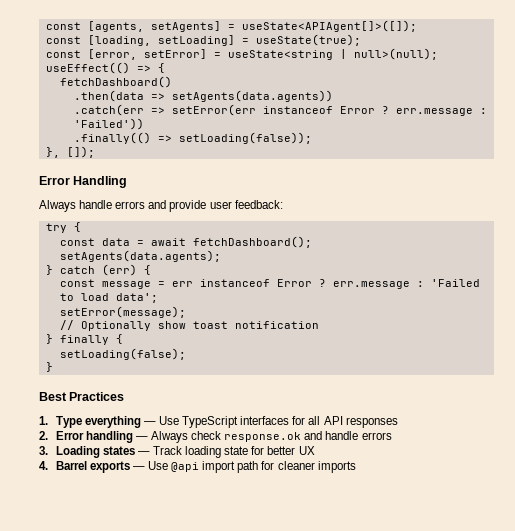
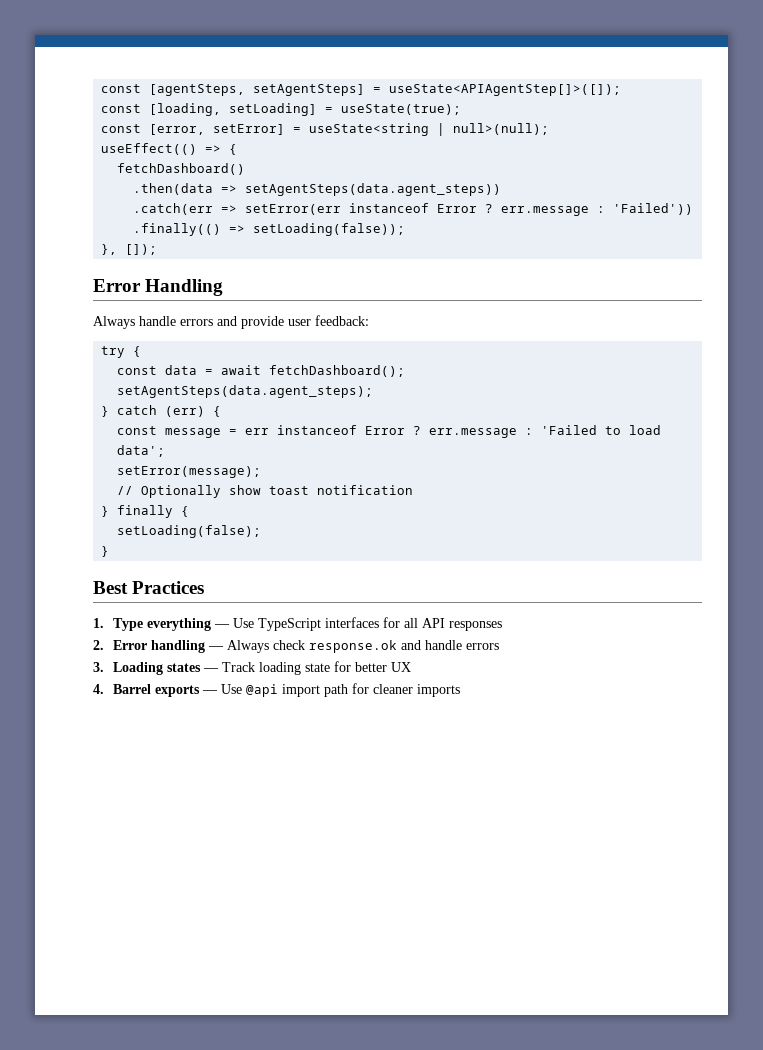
- const [agents, setAgents] = useState<APIAgent[]>([]);
+ const [agentSteps, setAgentSteps] = useState<APIAgentStep[]>([]);
- .then(data => setAgents(data.agents))
+ .then(data => setAgentSteps(data.agent_steps))
- setAgents(data.agents);
+ setAgentSteps(data.agent_steps);

